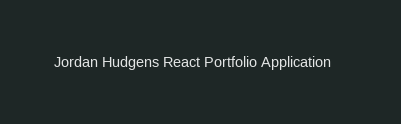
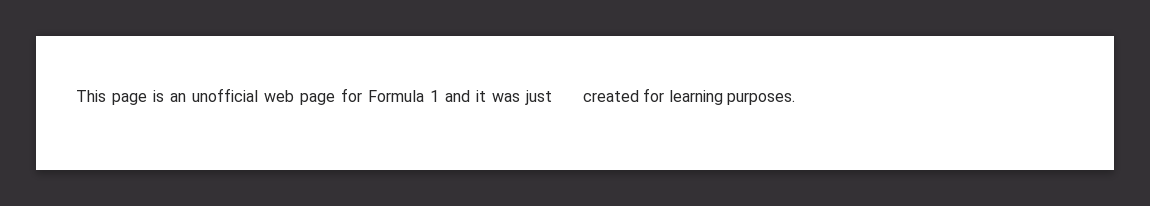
- Jordan Hudgens React Portfolio Application
+ This page is an unofficial web page for Formula 1 and it was just created for learning purposes.

